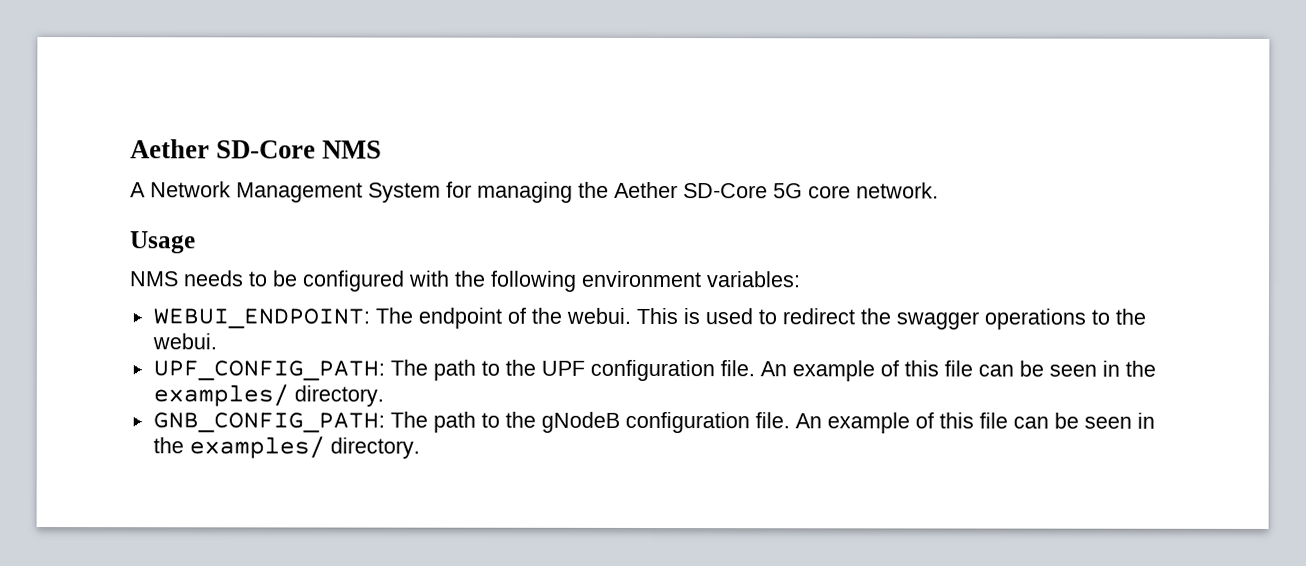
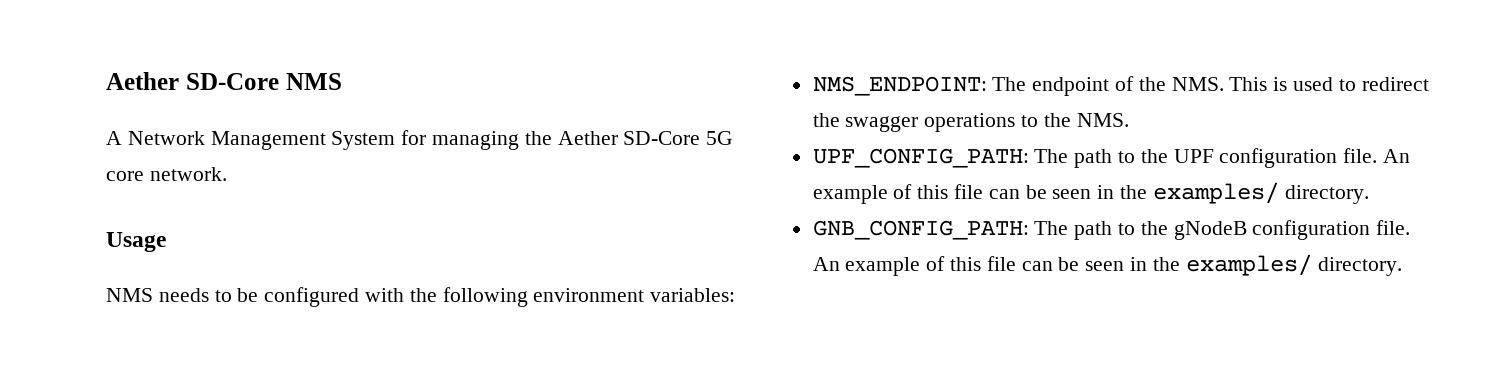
- WEBUI_ENDPOINT: The endpoint of the webui. This is used to redirect the swagger operations to the webui.
+ NMS_ENDPOINT: The endpoint of the NMS. This is used to redirect the swagger operations to the NMS.

